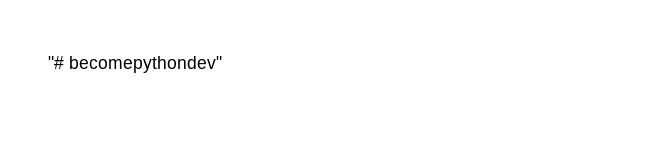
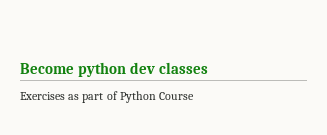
- "# becomepythondev"
+ Become python dev classes
+ Exercises as part of Python Course

